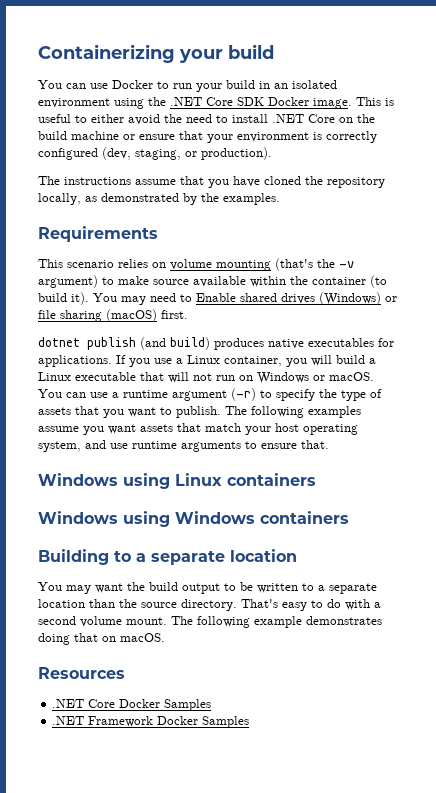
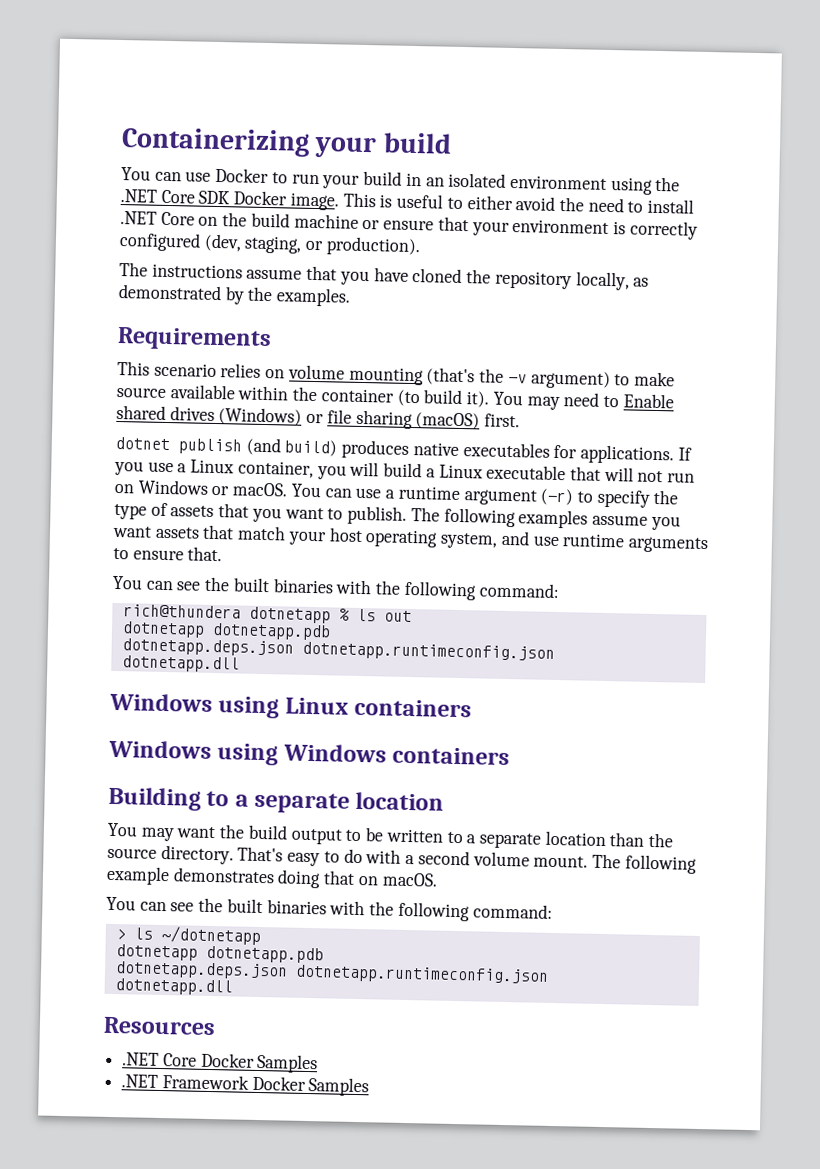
  The following examples assume you want assets that match your host operating system, and use runtime arguments to ensure that.
+ You can see the built binaries with the following command:
+ rich@thundera dotnetapp % ls out
+ dotnetapp dotnetapp.pdb
+ dotnetapp.deps.json dotnetapp.runtimeconfig.json
+ dotnetapp.dll
  The following example demonstrates doing that on macOS.
+ You can see the built binaries with the following command:
+ > ls ~/dotnetapp
+ dotnetapp dotnetapp.pdb
+ dotnetapp.deps.json dotnetapp.runtimeconfig.json
+ dotnetapp.dll

